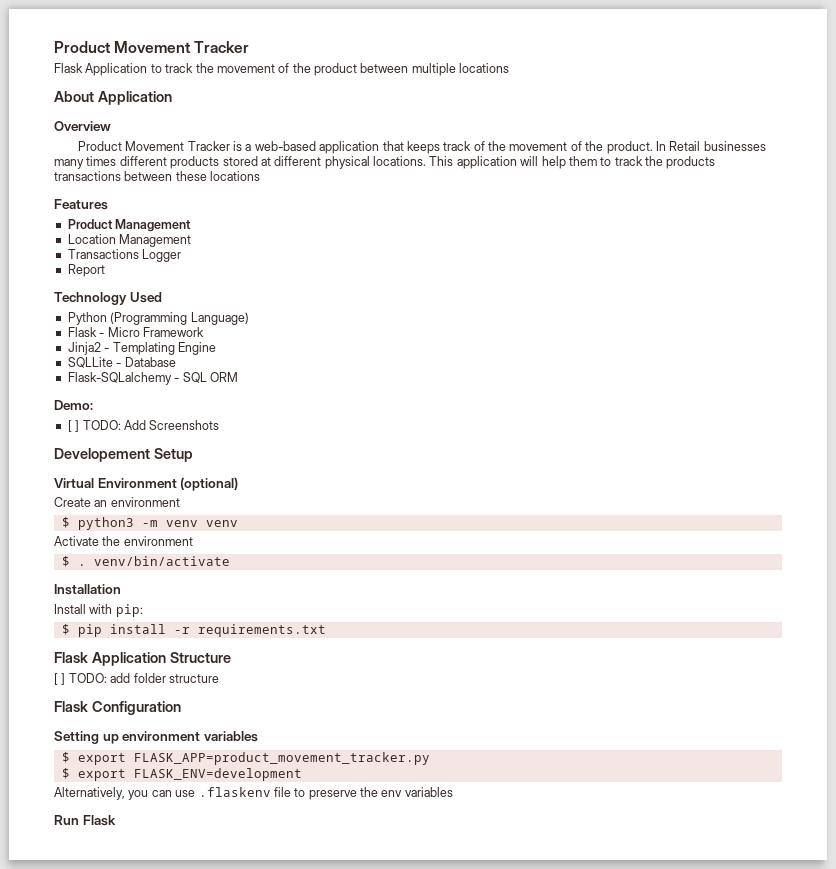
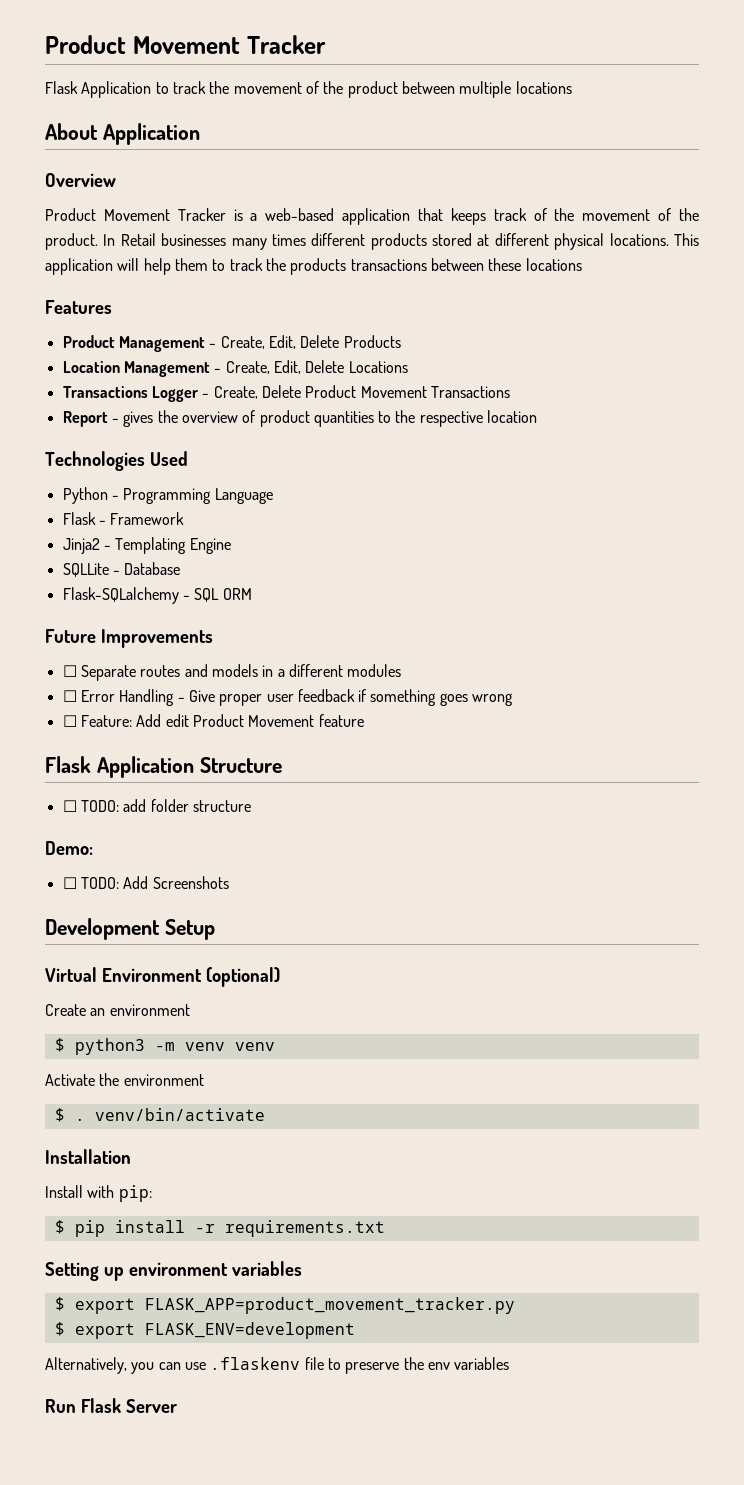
- Product Management
- Location Management
- Transactions Logger
- Report
- Technology Used
+ Product Management - Create, Edit, Delete Products
+ Location Management - Create, Edit, Delete Locations
+ Transactions Logger - Create, Delete Product Movement Transactions
+ Report - gives the overview of product quantities to the respective location
+ Technologies Used
- Python (Programming Language)
+ Python - Programming Language
- Flask - Micro Framework
+ Flask - Framework
+ Future Improvements
+ ☐ Separate routes and models in a different modules
+ ☐ Error Handling - Give proper user feedback if something goes wrong
+ ☐ Feature: Add edit Product Movement feature
+ Flask Application Structure
+ ☐ TODO: add folder structure
- [ ] TODO: Add Screenshots
+ ☐ TODO: Add Screenshots
- Developement Setup
+ Development Setup
- Flask Application Structure
- [ ] TODO: add folder structure
- Flask Configuration
- Run Flask
+ Run Flask Server

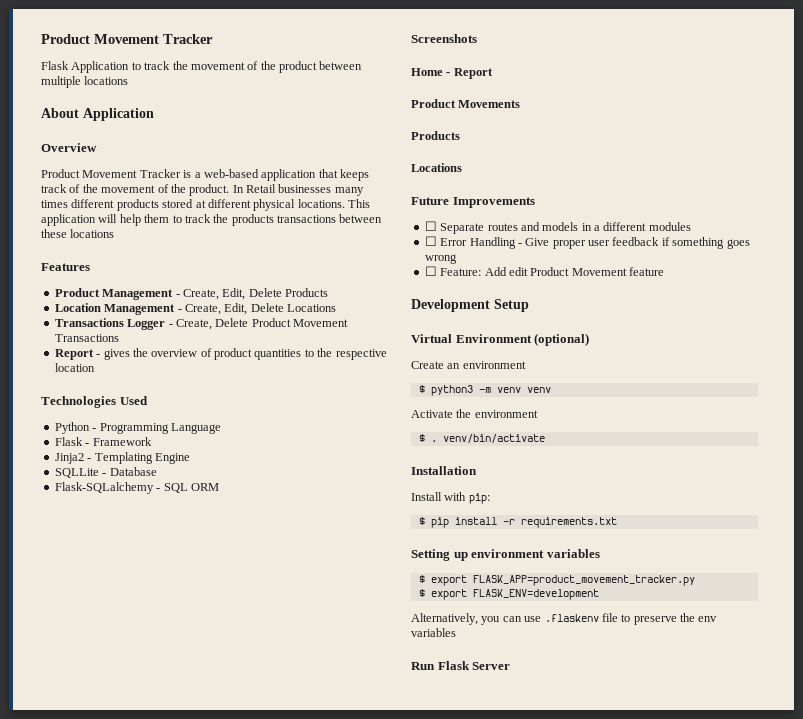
+ Screenshots
+ Home - Report
+ Product Movements
+ Products
+ Locations
- Flask Application Structure
- ☐ TODO: add folder structure
- Demo:
- ☐ TODO: Add Screenshots

